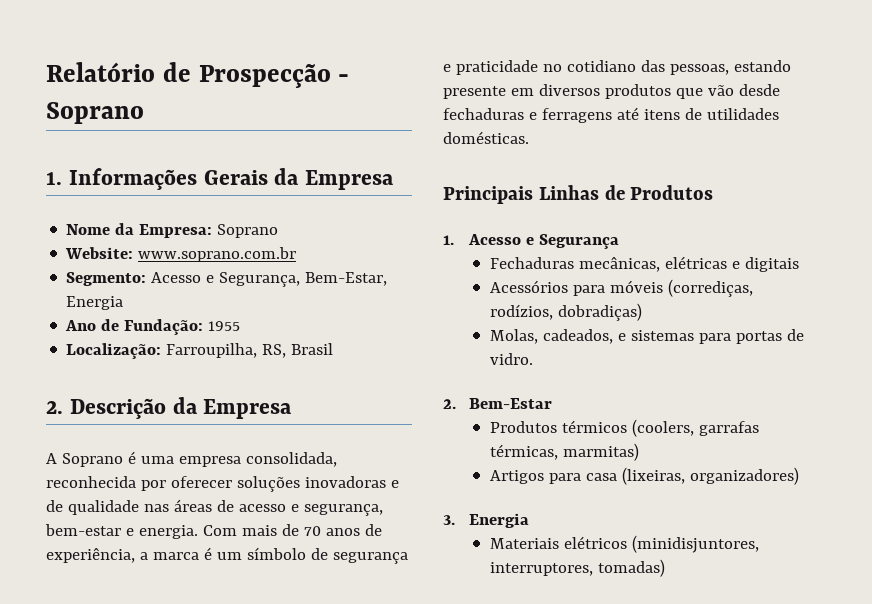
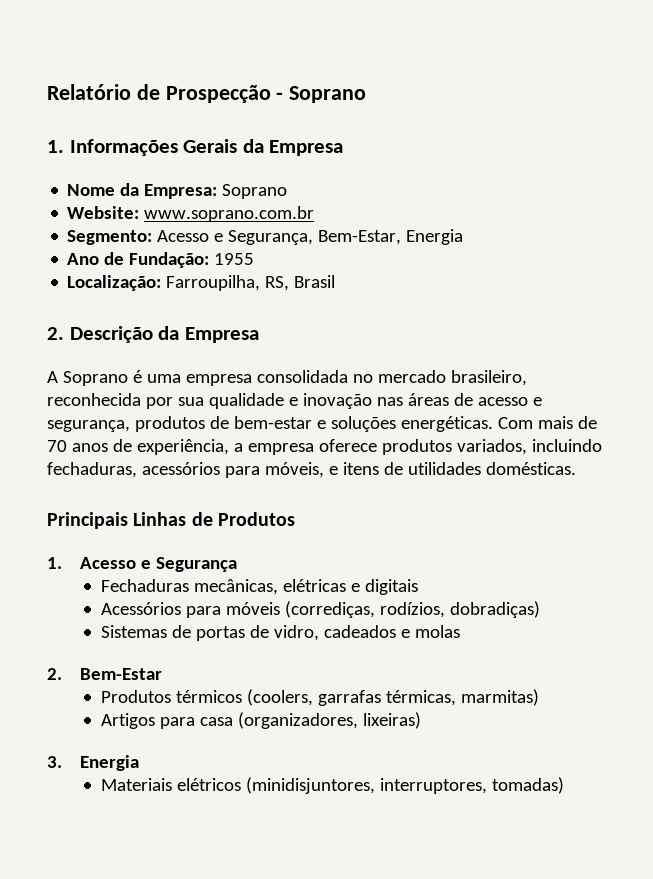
- A Soprano é uma empresa consolidada, reconhecida por oferecer soluções inovadoras e de qualidade nas áreas de acesso e segurança, bem-estar e energia.
+ A Soprano é uma empresa consolidada no mercado brasileiro, reconhecida por sua qualidade e inovação nas áreas de acesso e segurança, produtos de bem-estar e soluções energéticas.
- Com mais de 70 anos de experiência, a marca é um símbolo de segurança e praticidade no cotidiano das pessoas, estando presente em diversos produtos que vão desde fechaduras e ferragens até itens de utilidades domésticas.
+ Com mais de 70 anos de experiência, a empresa oferece produtos variados, incluindo fechaduras, acessórios para móveis, e itens de utilidades domésticas.
- Molas, cadeados, e sistemas para portas de vidro.
+ Sistemas de portas de vidro, cadeados e molas
- Artigos para casa (lixeiras, organizadores)
+ Artigos para casa (organizadores, lixeiras)

